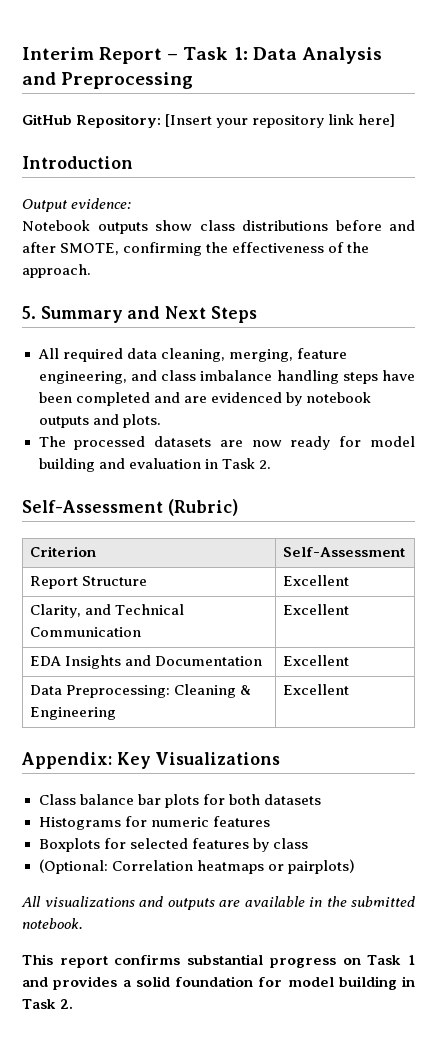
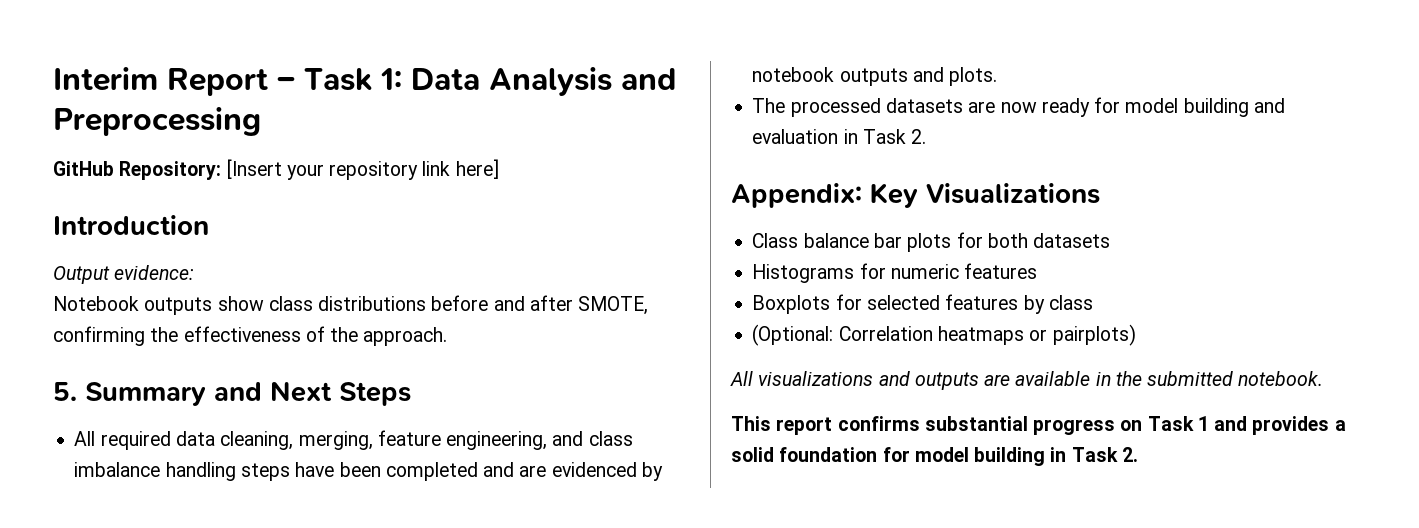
- Self-Assessment (Rubric)
- Criterion | Self-Assessment
- Report Structure | Excellent
- Clarity, and Technical Communication | Excellent
- EDA Insights and Documentation | Excellent
- Data Preprocessing: Cleaning & Engineering | Excellent

